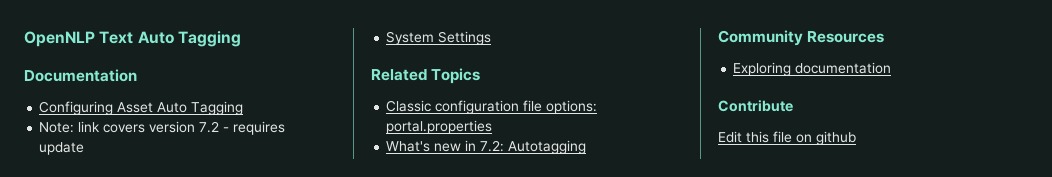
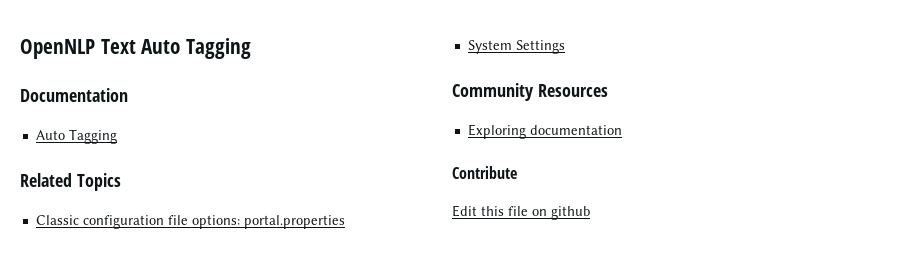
  Documentation
- Configuring Asset Auto Tagging
- Note: link covers version 7.2 - requires update
- System Settings
+ Auto Tagging
- What's new in 7.2: Autotagging
+ System Settings

